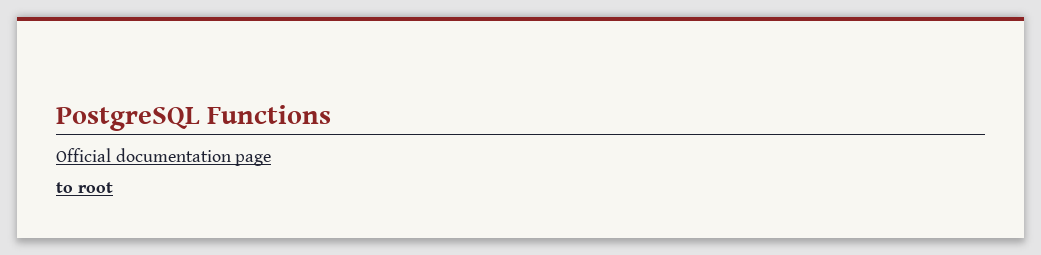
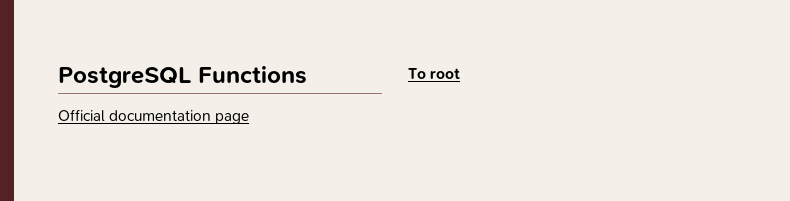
- to root
+ To root

